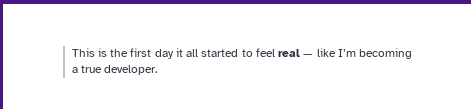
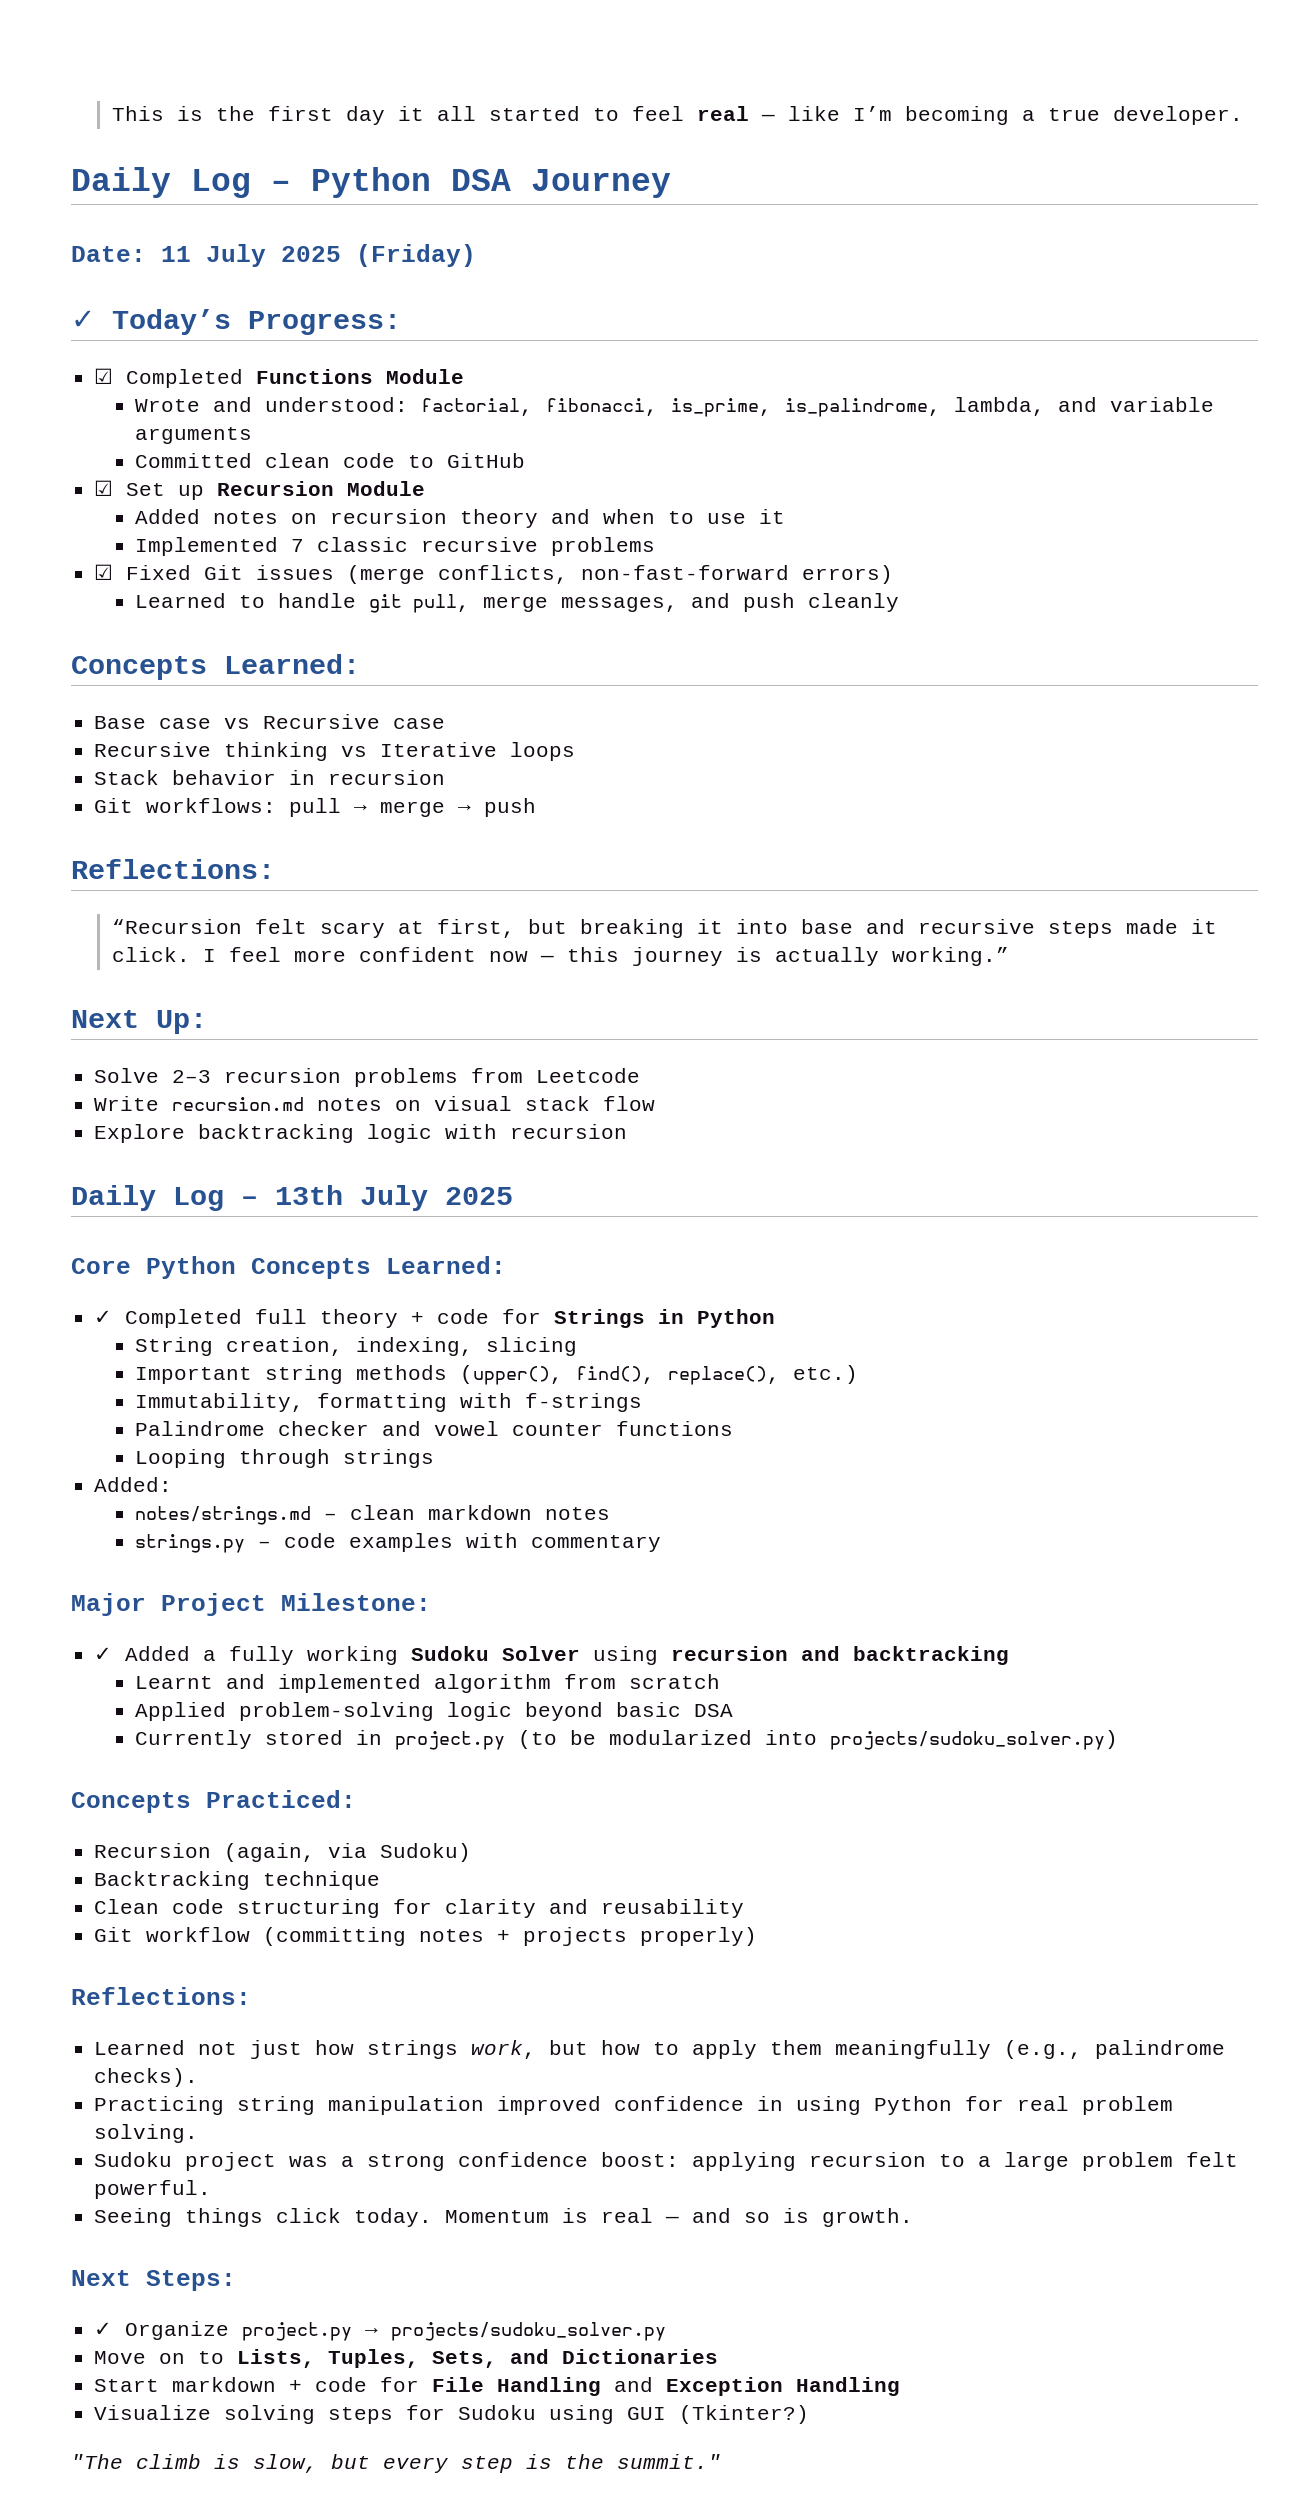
+ Daily Log – Python DSA Journey
+ Date: 11 July 2025 (Friday)
+ ✓ Today’s Progress:
+ ☑ Completed Functions Module
+ Wrote and understood: factorial, fibonacci, is_prime, is_palindrome, lambda, and variable arguments
+ Committed clean code to GitHub
+ ☑ Set up Recursion Module
+ Added notes on recursion theory and when to use it
+ Implemented 7 classic recursive problems
+ ☑ Fixed Git issues (merge conflicts, non-fast-forward errors)
+ Learned to handle git pull, merge messages, and push cleanly
+ Concepts Learned:
+ Base case vs Recursive case
+ Recursive thinking vs Iterative loops
+ Stack behavior in recursion
+ Git workflows: pull → merge → push
+ Reflections:
+ “Recursion felt scary at first, but breaking it into base and recursive steps made it click. I feel more confident now — this journey is actually working.”
+ Next Up:
+ Solve 2–3 recursion problems from Leetcode
+ Write recursion.md notes on visual stack flow
+ Explore backtracking logic with recursion
+ Daily Log – 13th July 2025
+ Core Python Concepts Learned:
+ ✓ Completed full theory + code for Strings in Python
+ String creation, indexing, slicing
+ Important string methods (upper(), find(), replace(), etc.)
+ Immutability, formatting with f-strings
+ Palindrome checker and vowel counter functions
+ Looping through strings
+ Added:
+ notes/strings.md – clean markdown notes
+ strings.py – code examples with commentary
+ Major Project Milestone:
+ ✓ Added a fully working Sudoku Solver using recursion and backtracking
+ Learnt and implemented algorithm from scratch
+ Applied problem-solving logic beyond basic DSA
+ Currently stored in project.py (to be modularized into projects/sudoku_solver.py)
+ Concepts Practiced:
+ Recursion (again, via Sudoku)
+ Backtracking technique
+ Clean code structuring for clarity and reusability
+ Git workflow (committing notes + projects properly)
+ Reflections:
+ Learned not just how strings work, but how to apply them meaningfully (e.g., palindrome checks).
+ Practicing string manipulation improved confidence in using Python for real problem solving.
+ Sudoku project was a strong confidence boost: applying recursion to a large problem felt powerful.
+ Seeing things click today. Momentum is real — and so is growth.
+ Next Steps:
+ ✓ Organize project.py → projects/sudoku_solver.py
+ Move on to Lists, Tuples, Sets, and Dictionaries
+ Start markdown + code for File Handling and Exception Handling
+ Visualize solving steps for Sudoku using GUI (Tkinter?)
+ "The climb is slow, but every step is the summit."

